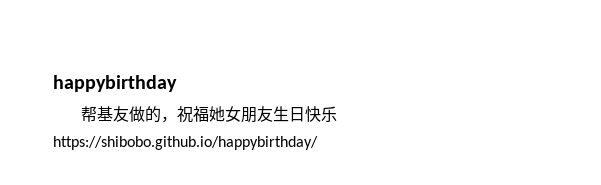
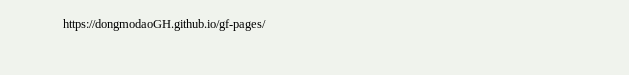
- happybirthday
- 帮基友做的，祝福她女朋友生日快乐https://shibobo.github.io/happybirthday/
+ https://dongmodaoGH.github.io/gf-pages/

